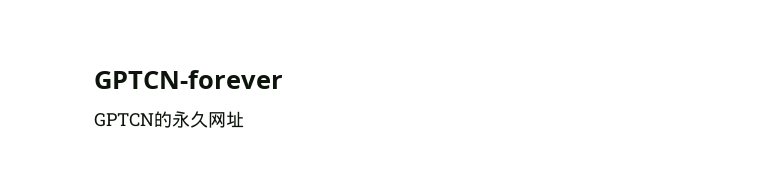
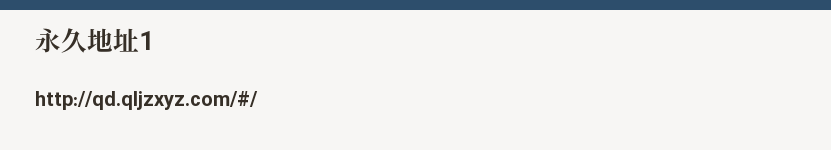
- GPTCN-forever
- GPTCN的永久网址
+ 永久地址1
+ http://qd.qljzxyz.com/#/

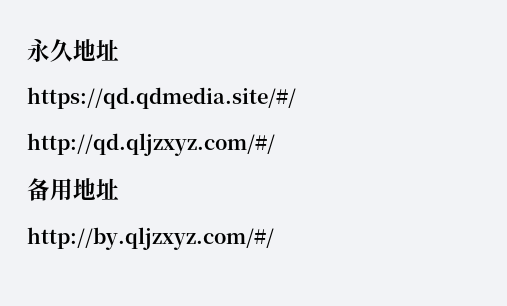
- 永久地址1
+ 永久地址
+ https://qd.qdmedia.site/#/
+ 备用地址
+ http://by.qljzxyz.com/#/

